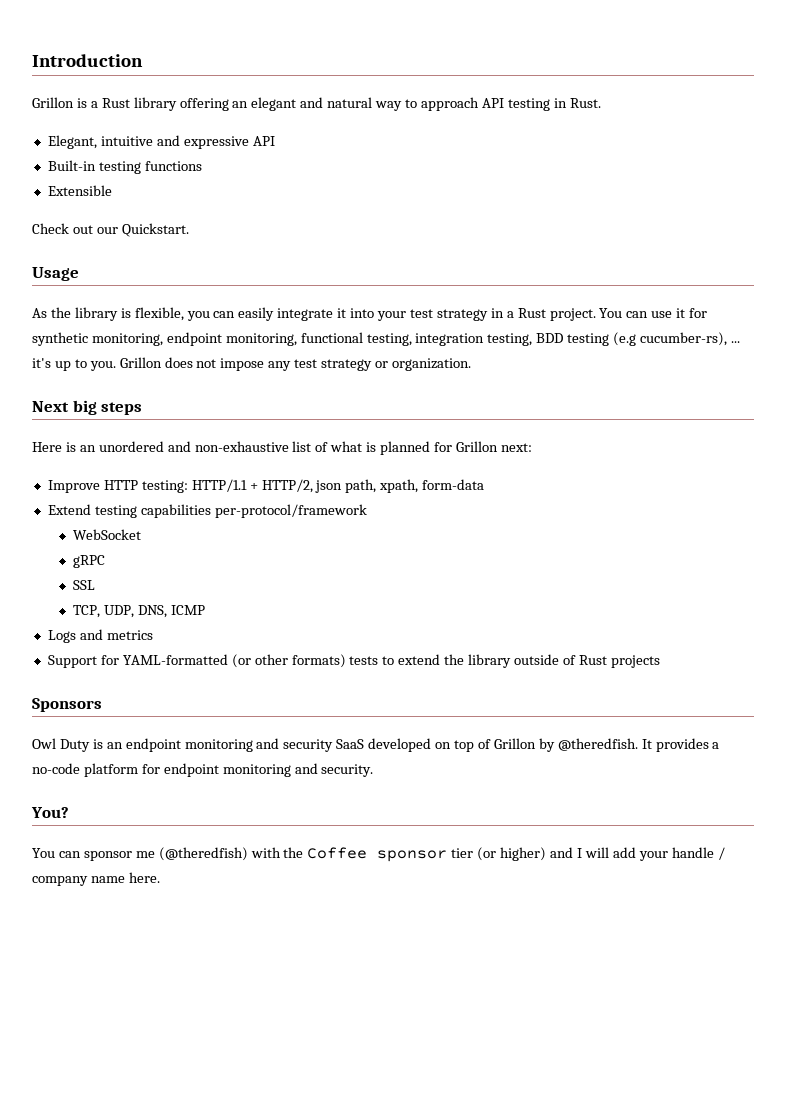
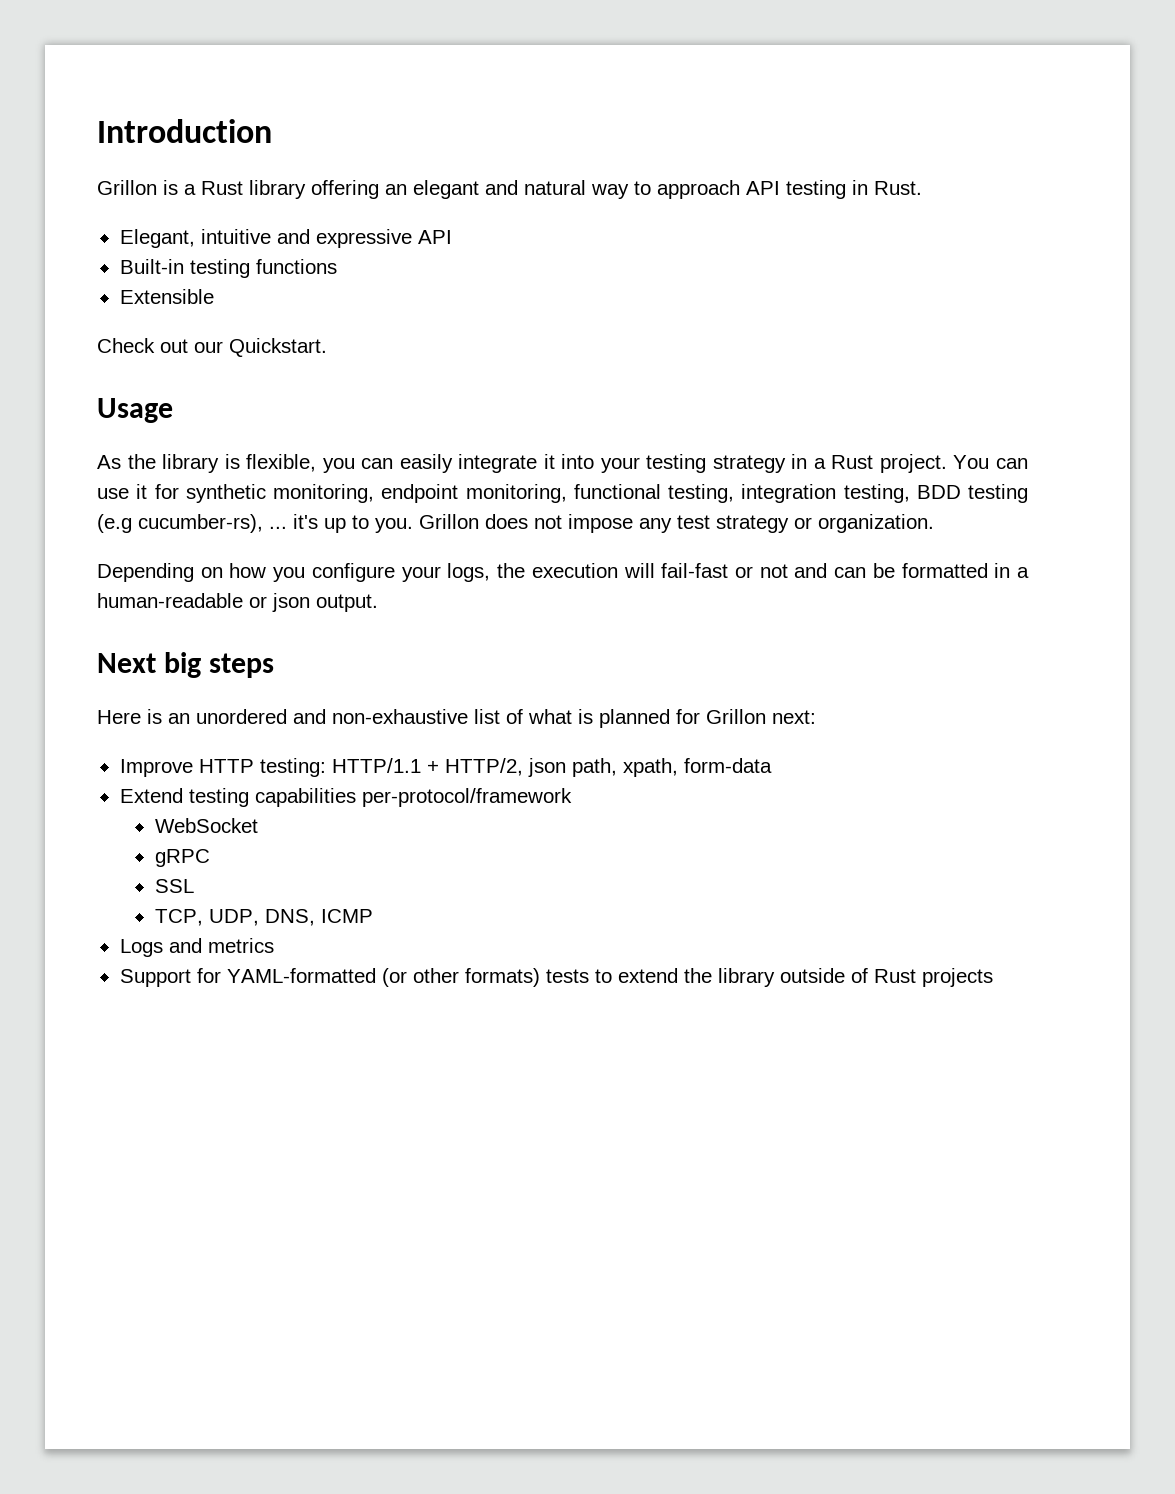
- As the library is flexible, you can easily integrate it into your test strategy in a Rust project.
+ As the library is flexible, you can easily integrate it into your testing strategy in a Rust project.
+ Depending on how you configure your logs, the execution will fail-fast or not and can be formatted in a human-readable or json output.
- Sponsors
- Owl Duty is an endpoint monitoring and security SaaS developed on top of Grillon by @theredfish. It provides a no-code platform for endpoint monitoring and security.
- You?
- You can sponsor me (@theredfish) with the Coffee sponsor tier (or higher) and I will add your handle / company name here.

